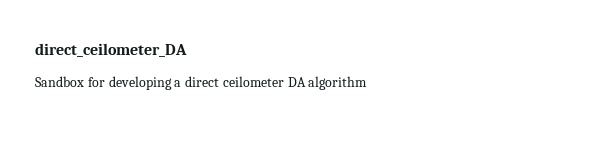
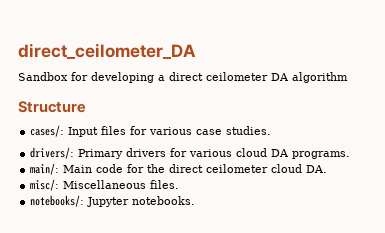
+ Structure
+ cases/: Input files for various case studies.
+ drivers/: Primary drivers for various cloud DA programs.
+ main/: Main code for the direct ceilometer cloud DA.
+ misc/: Miscellaneous files.
+ notebooks/: Jupyter notebooks.

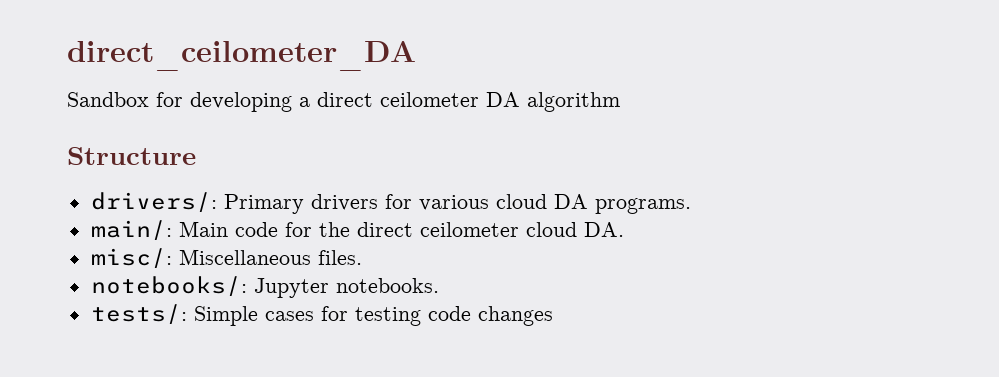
- cases/: Input files for various case studies.
+ tests/: Simple cases for testing code changes

